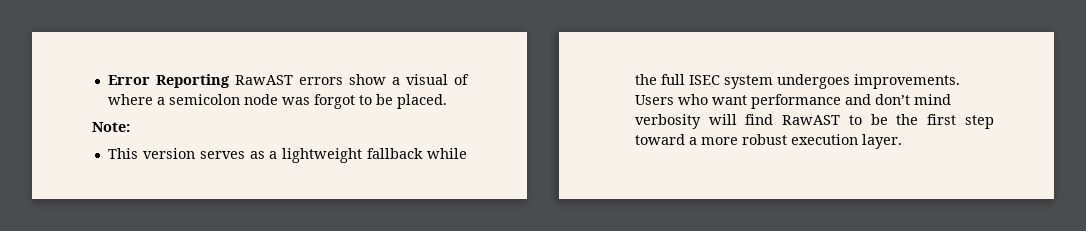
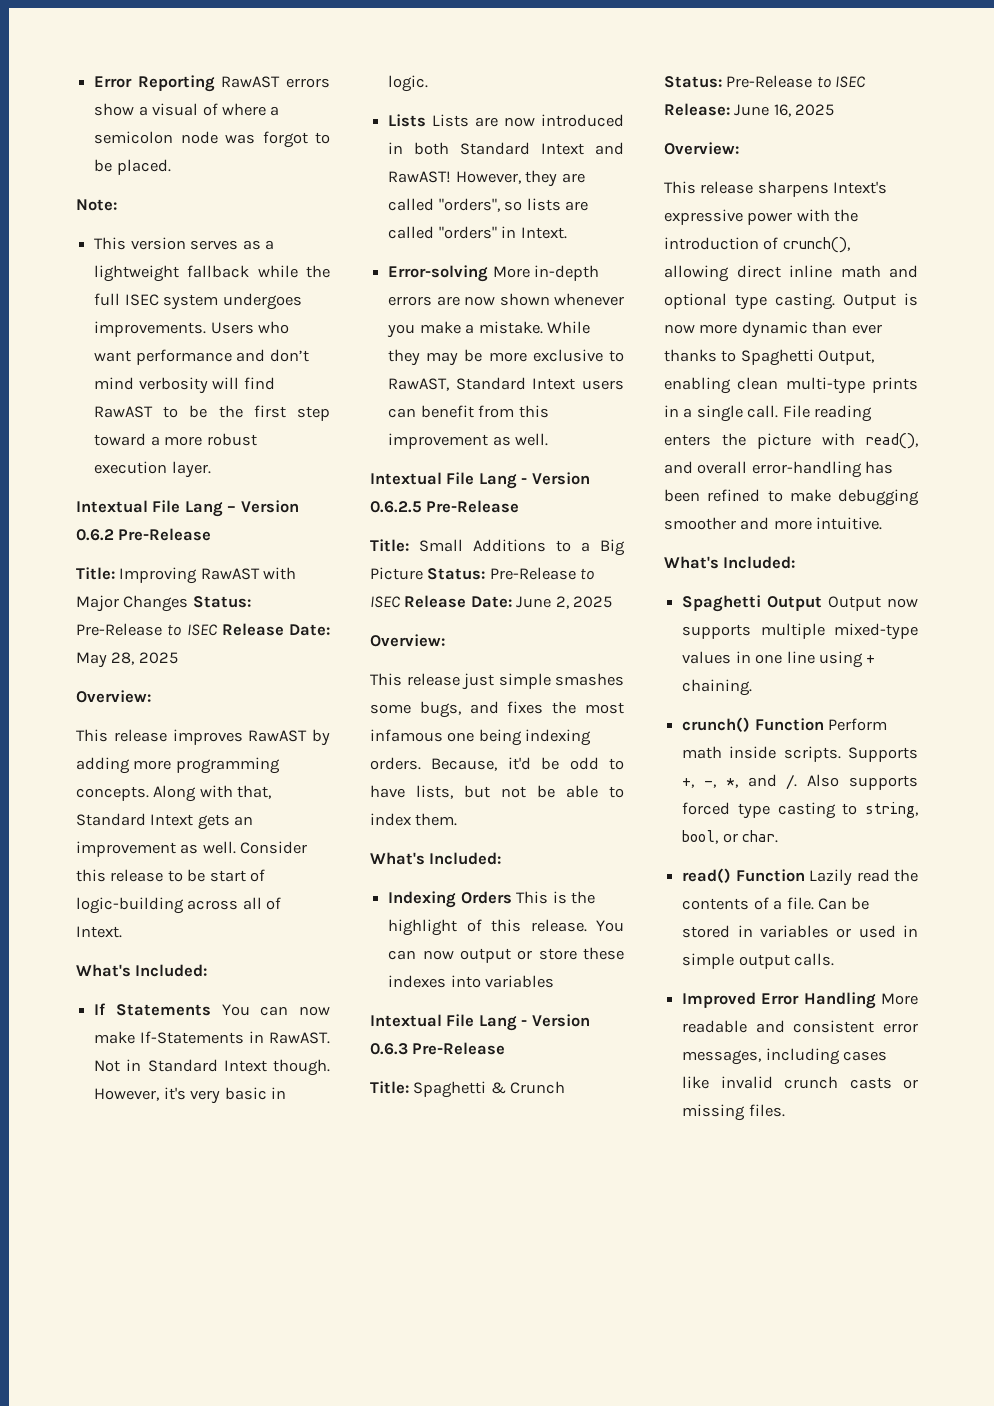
+ Intextual File Lang – Version 0.6.2 Pre-Release
+ Title: Improving RawAST with Major Changes Status: Pre-Release to ISEC Release Date: May 28, 2025
+ Overview:
+ This release improves RawAST by adding more programming concepts. Along with that, Standard Intext gets an improvement as well. Consider this release to be start of logic-building across all of Intext.
+ What's Included:
+ If Statements You can now make If-Statements in RawAST. Not in Standard Intext though. However, it's very basic in logic.
+ Lists Lists are now introduced in both Standard Intext and RawAST! However, they are called "orders", so lists are called "orders" in Intext.
+ Error-solving More in-depth errors are now shown whenever you make a mistake. While they may be more exclusive to RawAST, Standard Intext users can benefit from this improvement as well.
+ Intextual File Lang - Version 0.6.2.5 Pre-Release
+ Title: Small Additions to a Big Picture Status: Pre-Release to ISEC Release Date: June 2, 2025
+ Overview:
+ This release just simple smashes some bugs, and fixes the most infamous one being indexing orders. Because, it'd be odd to have lists, but not be able to index them.
+ What's Included:
+ Indexing Orders This is the highlight of this release. You can now output or store these indexes into variables
+ Intextual File Lang - Version 0.6.3 Pre-Release
+ Title: Spaghetti & Crunch Status: Pre-Release to ISEC Release: June 16, 2025
+ Overview:
+ This release sharpens Intext's expressive power with the introduction of crunch(), allowing direct inline math and optional type casting. Output is now more dynamic than ever thanks to Spaghetti Output, enabling clean multi-type prints in a single call. File reading enters the picture with read(), and overall error-handling has been refined to make debugging smoother and more intuitive.
+ What's Included:
+ Spaghetti Output Output now supports multiple mixed-type values in one line using + chaining.
+ crunch() Function Perform math inside scripts. Supports +, -, *, and /. Also supports forced type casting to string, bool, or char.
+ read() Function Lazily read the contents of a file. Can be stored in variables or used in simple output calls.
+ Improved Error Handling More readable and consistent error messages, including cases like invalid crunch casts or missing files.

